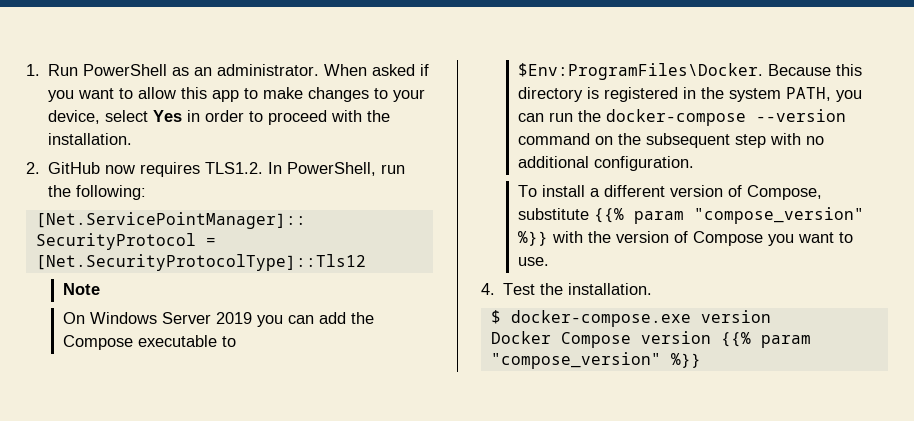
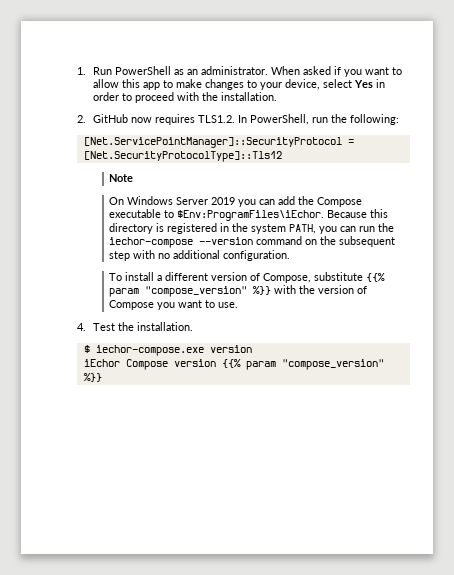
- On Windows Server 2019 you can add the Compose executable to $Env:ProgramFiles\Docker.
+ On Windows Server 2019 you can add the Compose executable to $Env:ProgramFiles\iEchor.
- Because this directory is registered in the system PATH, you can run the docker-compose --version command on the subsequent step with no additional configuration.
+ Because this directory is registered in the system PATH, you can run the iechor-compose --version command on the subsequent step with no additional configuration.
- $ docker-compose.exe version
+ $ iechor-compose.exe version
- Docker Compose version {{% param "compose_version" %}}
+ iEchor Compose version {{% param "compose_version" %}}

